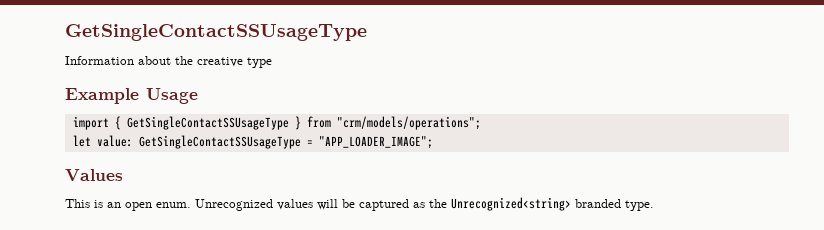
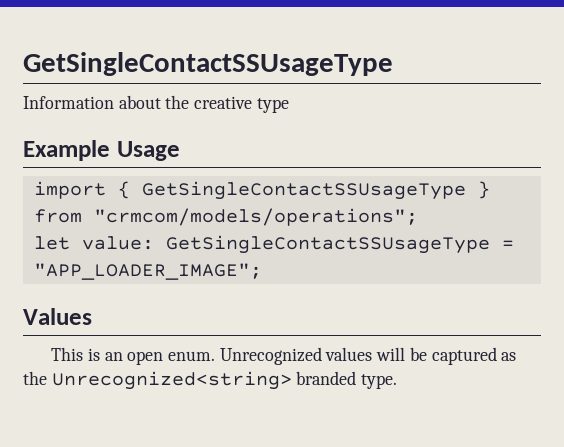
- import { GetSingleContactSSUsageType } from "crm/models/operations";
+ import { GetSingleContactSSUsageType } from "crmcom/models/operations";

